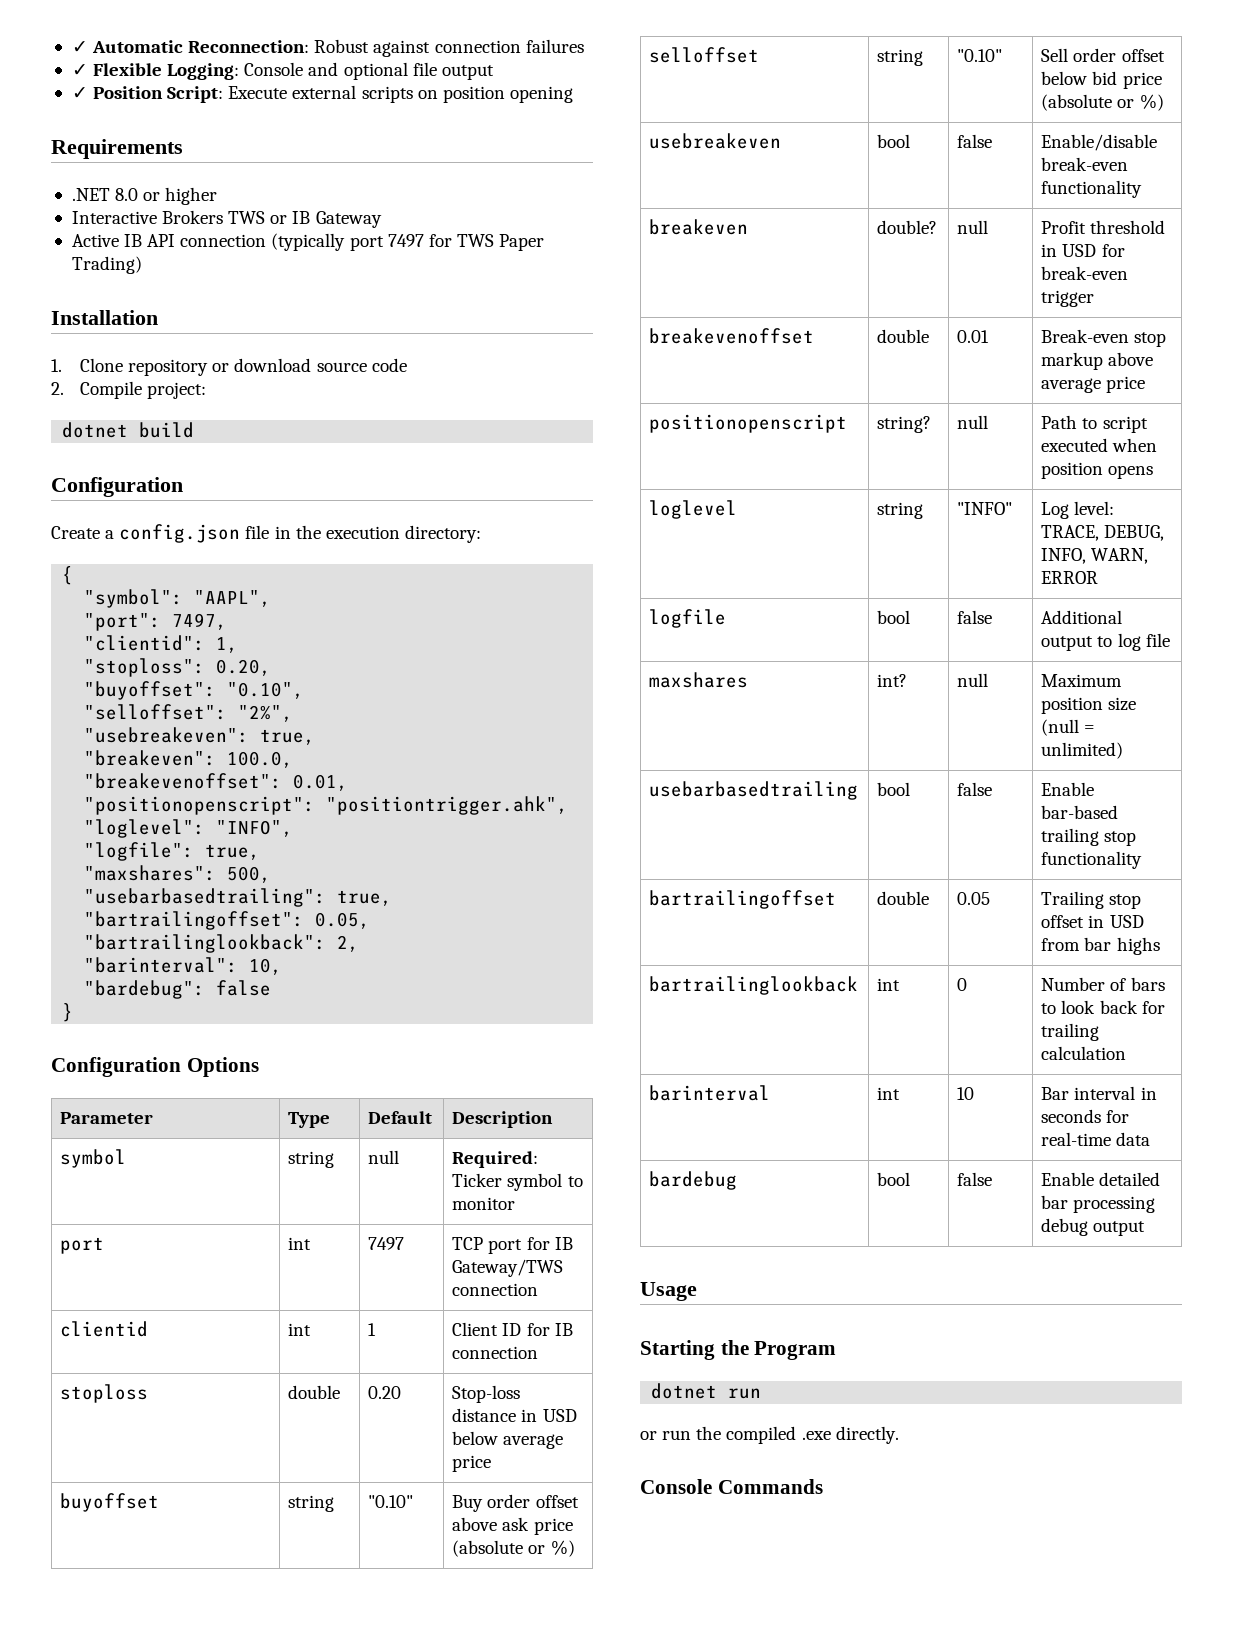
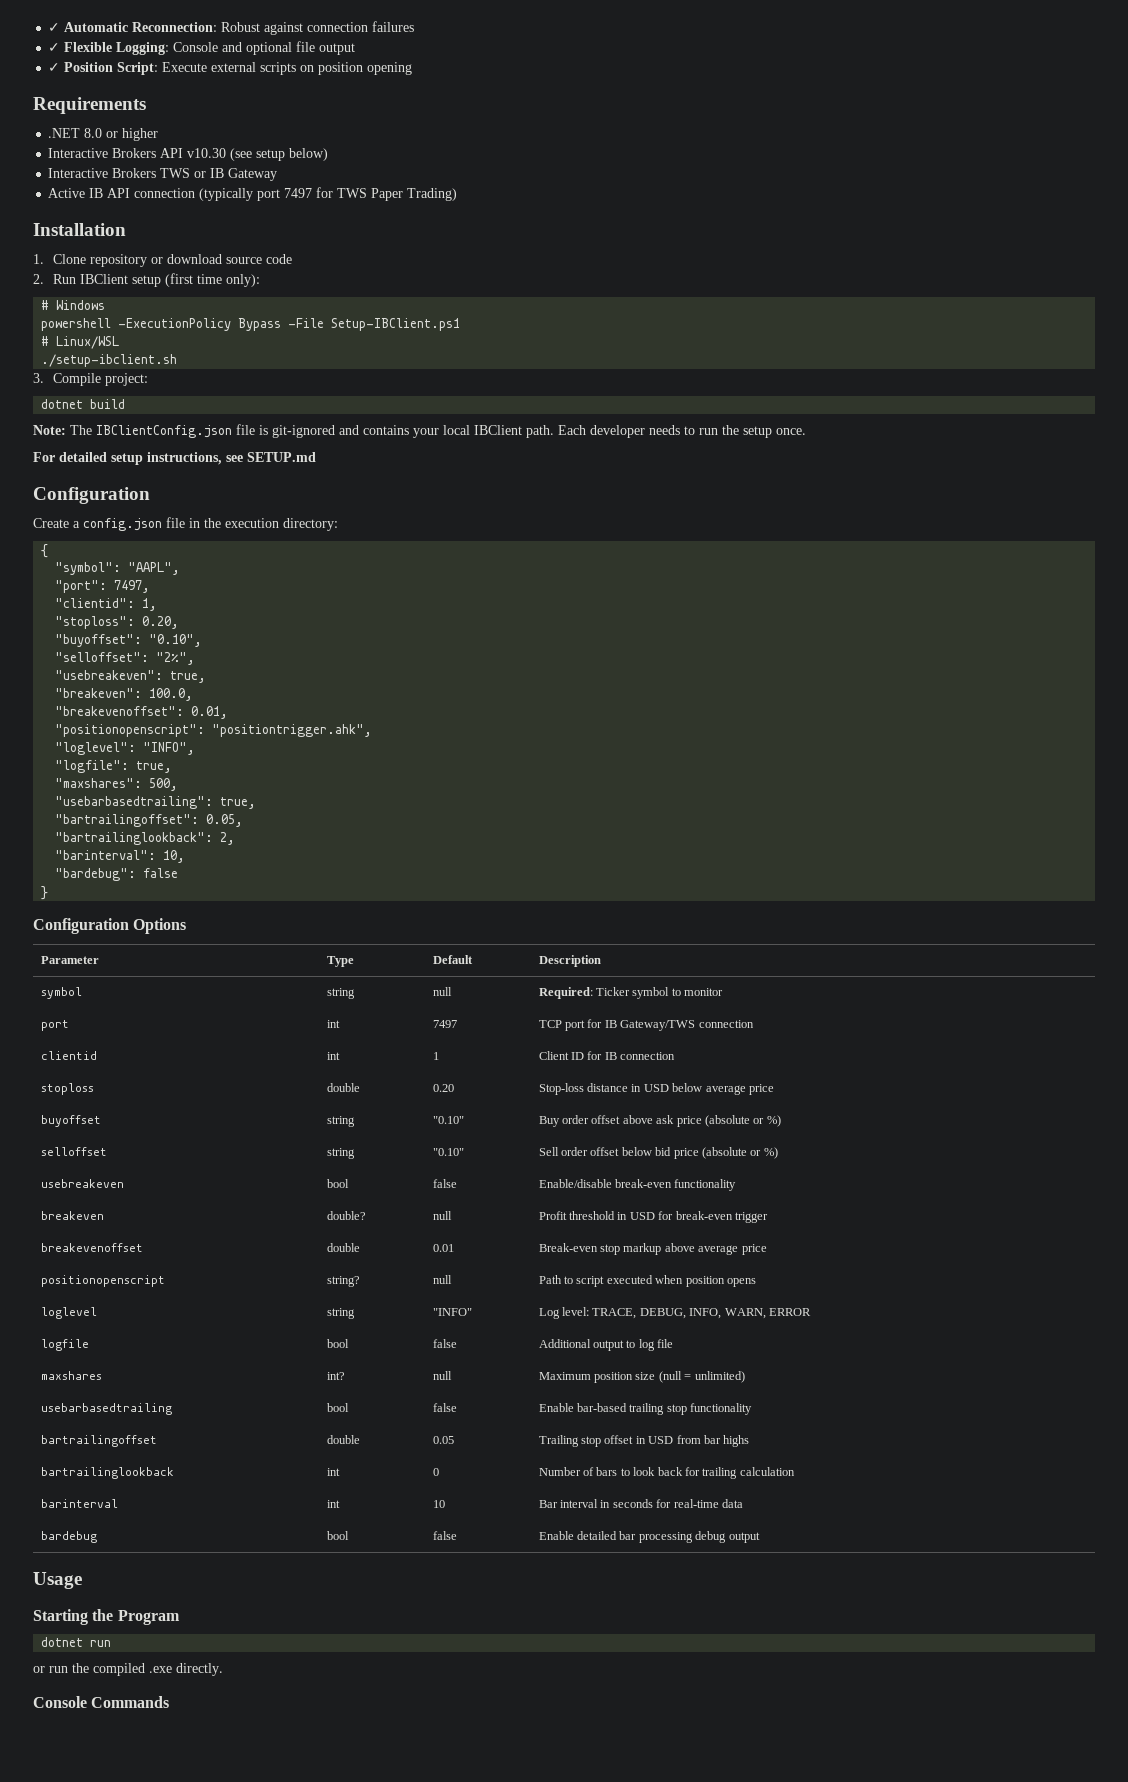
+ Interactive Brokers API v10.30 (see setup below)
- 2. Compile project:
+ 2. Run IBClient setup (first time only):
+ # Windows
+ powershell -ExecutionPolicy Bypass -File Setup-IBClient.ps1
+ # Linux/WSL
+ ./setup-ibclient.sh
+ 3. Compile project:
  dotnet build
+ Note: The IBClientConfig.json file is git-ignored and contains your local IBClient path. Each developer needs to run the setup once.
+ For detailed setup instructions, see SETUP.md

